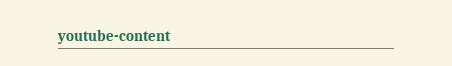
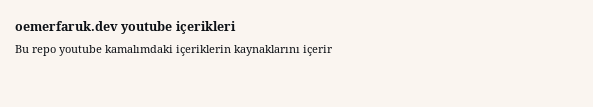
- youtube-content
+ oemerfaruk.dev youtube içerikleri
+ Bu repo youtube kamalımdaki içeriklerin kaynaklarını içerir

